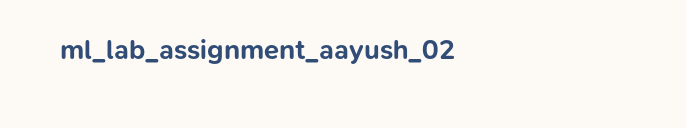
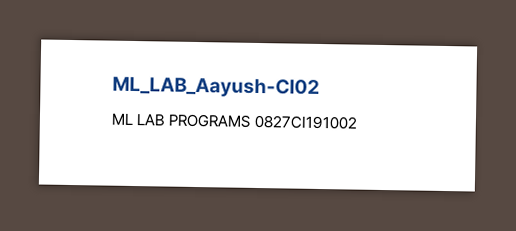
- ml_lab_assignment_aayush_02
+ ML_LAB_Aayush-CI02
+ ML LAB PROGRAMS 0827CI191002

